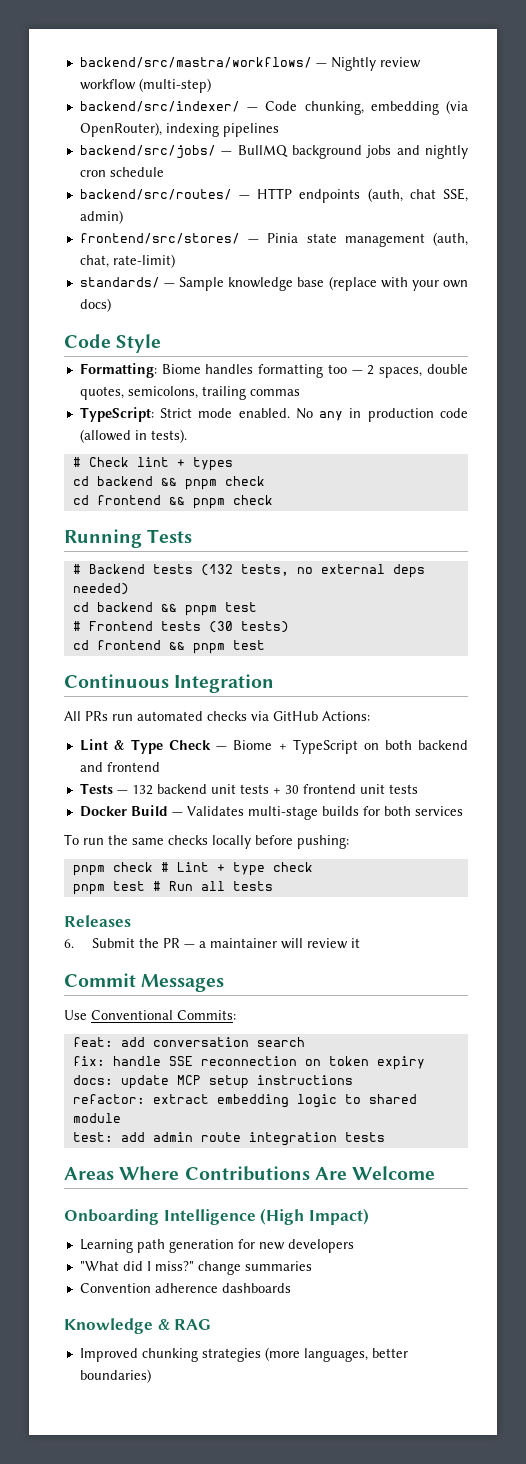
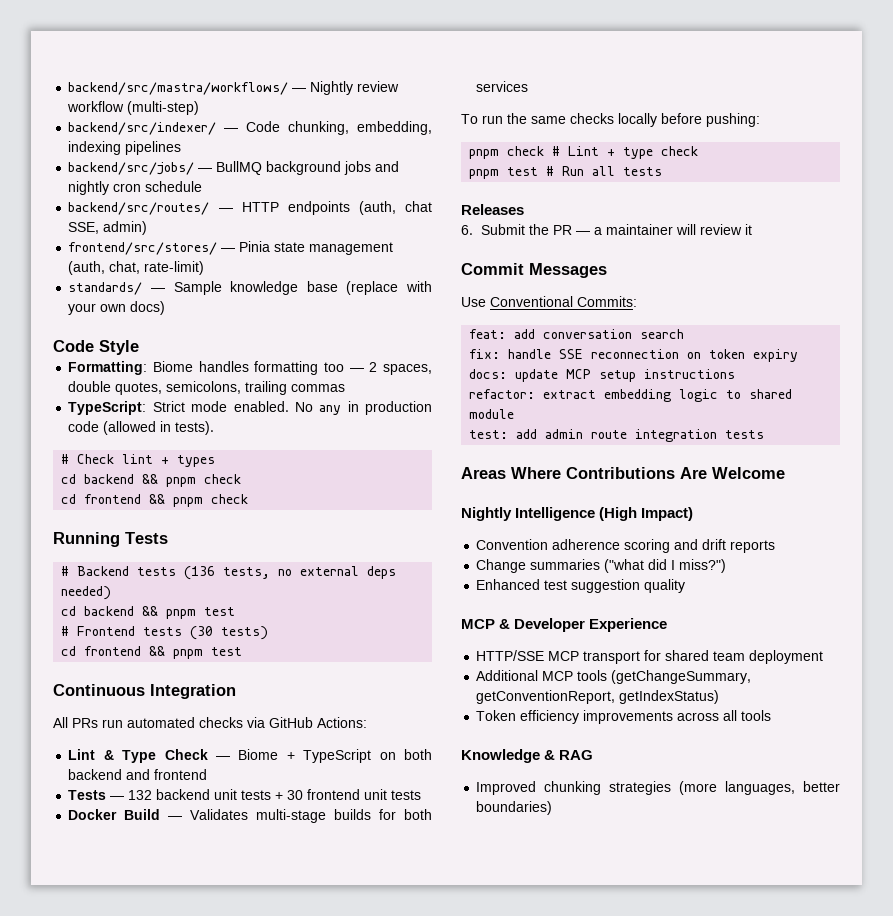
- backend/src/indexer/ — Code chunking, embedding (via OpenRouter), indexing pipelines
+ backend/src/indexer/ — Code chunking, embedding, indexing pipelines
- # Backend tests (132 tests, no external deps needed)
+ # Backend tests (136 tests, no external deps needed)
- Onboarding Intelligence (High Impact)
+ Nightly Intelligence (High Impact)
- Learning path generation for new developers
- "What did I miss?" change summaries
- Convention adherence dashboards
+ Convention adherence scoring and drift reports
+ Change summaries ("what did I miss?")
+ Enhanced test suggestion quality
+ MCP & Developer Experience
+ HTTP/SSE MCP transport for shared team deployment
+ Additional MCP tools (getChangeSummary, getConventionReport, getIndexStatus)
+ Token efficiency improvements across all tools

